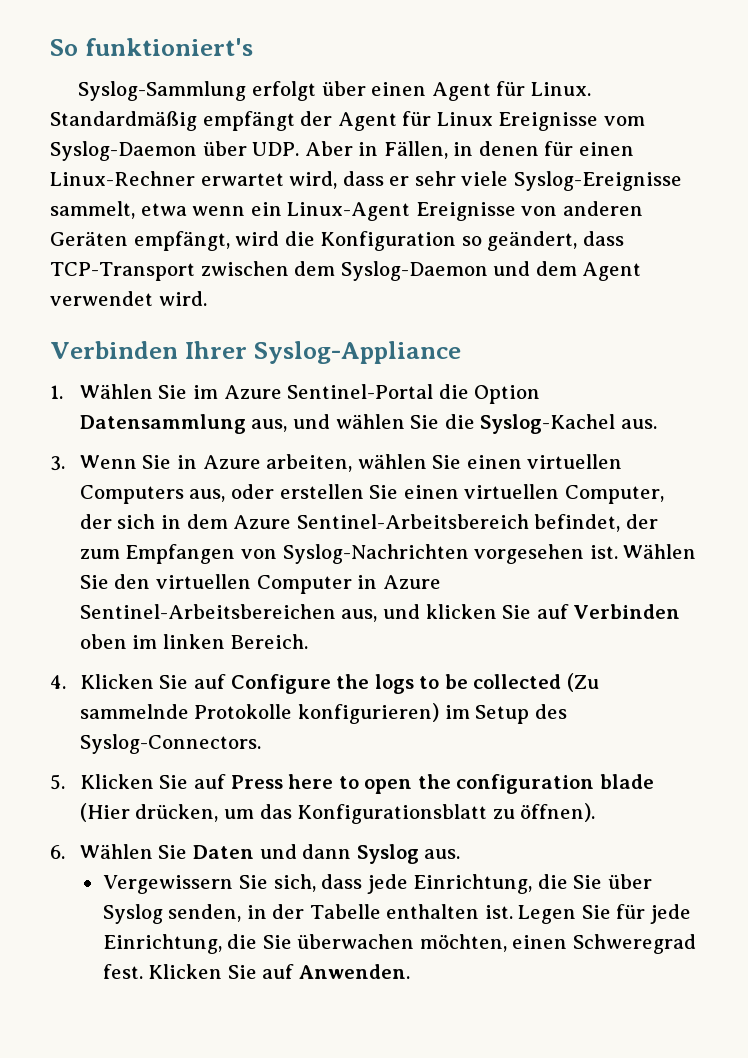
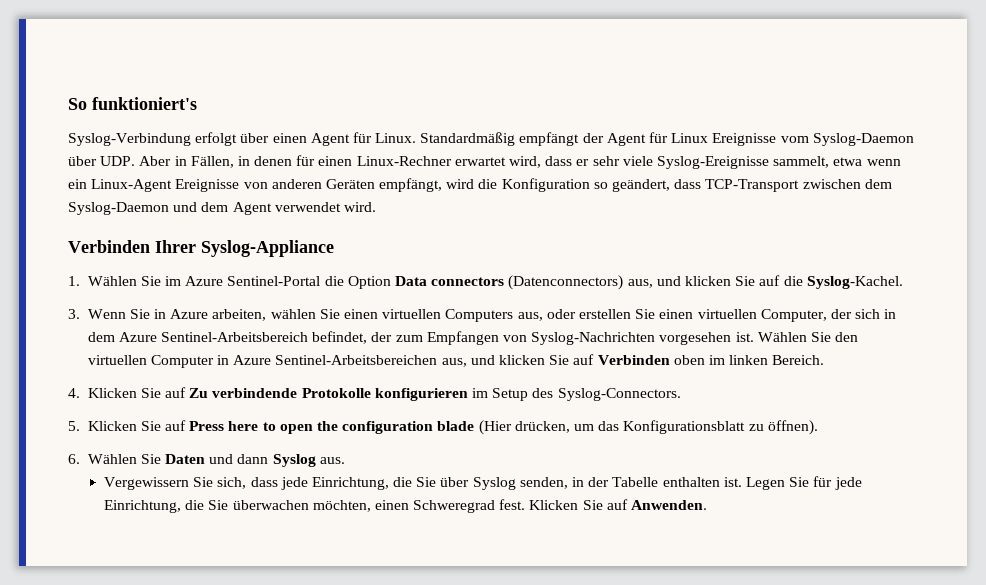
- Syslog-Sammlung erfolgt über einen Agent für Linux.
+ Syslog-Verbindung erfolgt über einen Agent für Linux.
- 1. Wählen Sie im Azure Sentinel-Portal die Option Datensammlung aus, und wählen Sie die Syslog-Kachel aus.
+ 1. Wählen Sie im Azure Sentinel-Portal die Option Data connectors (Datenconnectors) aus, und klicken Sie auf die Syslog-Kachel.
- 4. Klicken Sie auf Configure the logs to be collected (Zu sammelnde Protokolle konfigurieren) im Setup des Syslog-Connectors.
+ 4. Klicken Sie auf Zu verbindende Protokolle konfigurieren im Setup des Syslog-Connectors.

